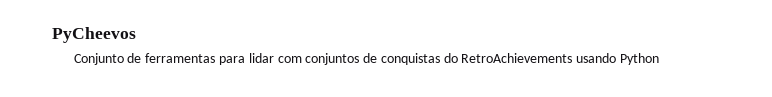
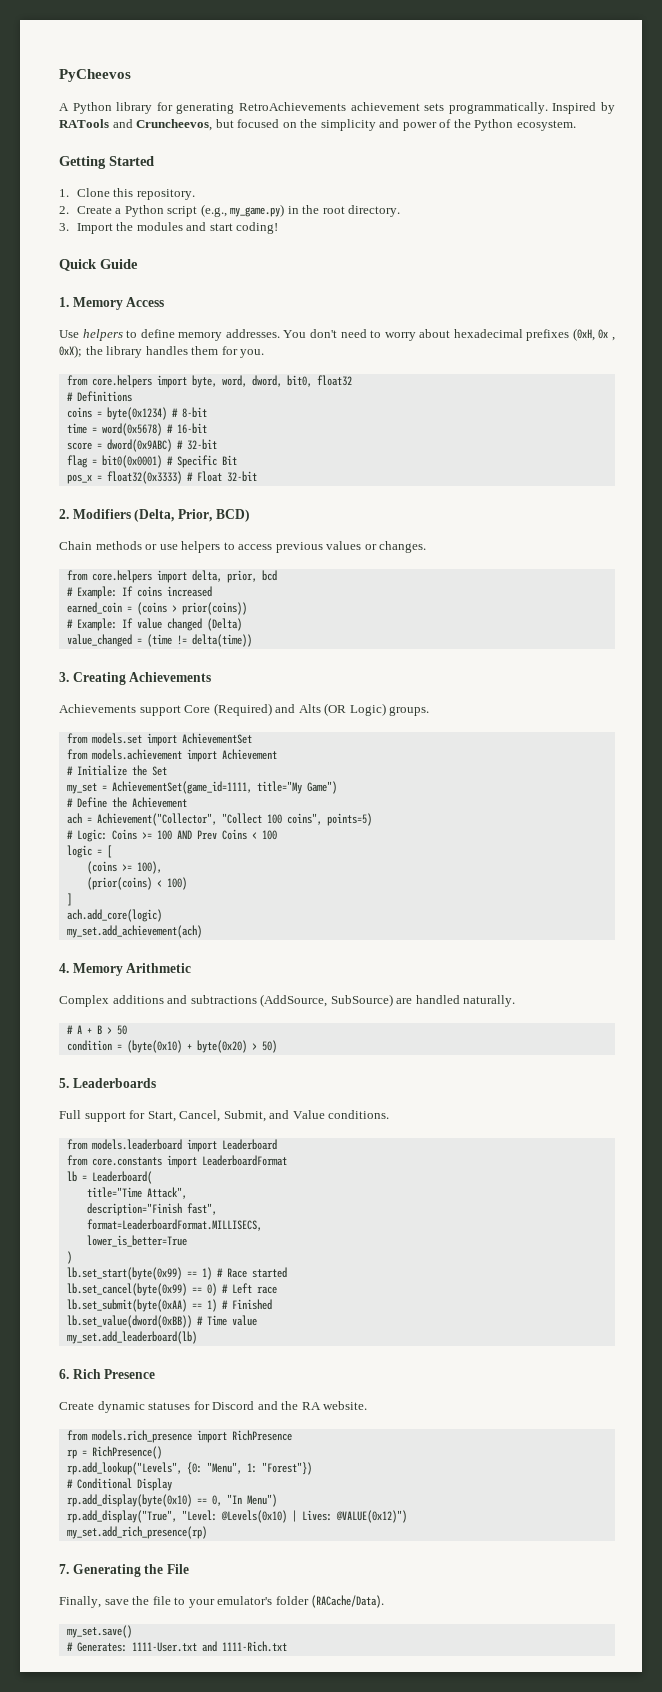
- Conjunto de ferramentas para lidar com conjuntos de conquistas do RetroAchievements usando Python
+ A Python library for generating RetroAchievements achievement sets programmatically. Inspired by RATools and Cruncheevos, but focused on the simplicity and power of the Python ecosystem.
+ Getting Started
+ 1. Clone this repository.
+ 2. Create a Python script (e.g., my_game.py) in the root directory.
+ 3. Import the modules and start coding!
+ Quick Guide
+ 1. Memory Access
+ Use helpers to define memory addresses. You don't need to worry about hexadecimal prefixes (0xH, 0x , 0xX); the library handles them for you.
+ from core.helpers import byte, word, dword, bit0, float32
+ # Definitions
+ coins = byte(0x1234) # 8-bit
+ time = word(0x5678) # 16-bit
+ score = dword(0x9ABC) # 32-bit
+ flag = bit0(0x0001) # Specific Bit
+ pos_x = float32(0x3333) # Float 32-bit
+ 2. Modifiers (Delta, Prior, BCD)
+ Chain methods or use helpers to access previous values or changes.
+ from core.helpers import delta, prior, bcd
+ # Example: If coins increased
+ earned_coin = (coins > prior(coins))
+ # Example: If value changed (Delta)
+ value_changed = (time != delta(time))
+ 3. Creating Achievements
+ Achievements support Core (Required) and Alts (OR Logic) groups.
+ from models.set import AchievementSet
+ from models.achievement import Achievement
+ # Initialize the Set
+ my_set = AchievementSet(game_id=1111, title="My Game")
+ # Define the Achievement
+ ach = Achievement("Collector", "Collect 100 coins", points=5)
+ # Logic: Coins >= 100 AND Prev Coins < 100
+ logic = [
+ (coins >= 100),
+ (prior(coins) < 100)
+ ]
+ ach.add_core(logic)
+ my_set.add_achievement(ach)
+ 4. Memory Arithmetic
+ Complex additions and subtractions (AddSource, SubSource) are handled naturally.
+ # A + B > 50
+ condition = (byte(0x10) + byte(0x20) > 50)
+ 5. Leaderboards
+ Full support for Start, Cancel, Submit, and Value conditions.
+ from models.leaderboard import Leaderboard
+ from core.constants import LeaderboardFormat
+ lb = Leaderboard(
+ title="Time Attack",
+ description="Finish fast",
+ format=LeaderboardFormat.MILLISECS,
+ lower_is_better=True
+ )
+ lb.set_start(byte(0x99) == 1) # Race started
+ lb.set_cancel(byte(0x99) == 0) # Left race
+ lb.set_submit(byte(0xAA) == 1) # Finished
+ lb.set_value(dword(0xBB)) # Time value
+ my_set.add_leaderboard(lb)
+ 6. Rich Presence
+ Create dynamic statuses for Discord and the RA website.
+ from models.rich_presence import RichPresence
+ rp = RichPresence()
+ rp.add_lookup("Levels", {0: "Menu", 1: "Forest"})
+ # Conditional Display
+ rp.add_display(byte(0x10) == 0, "In Menu")
+ rp.add_display("True", "Level: @Levels(0x10) | Lives: @VALUE(0x12)")
+ my_set.add_rich_presence(rp)
+ 7. Generating the File
+ Finally, save the file to your emulator's folder (RACache/Data).
+ my_set.save()
+ # Generates: 1111-User.txt and 1111-Rich.txt

